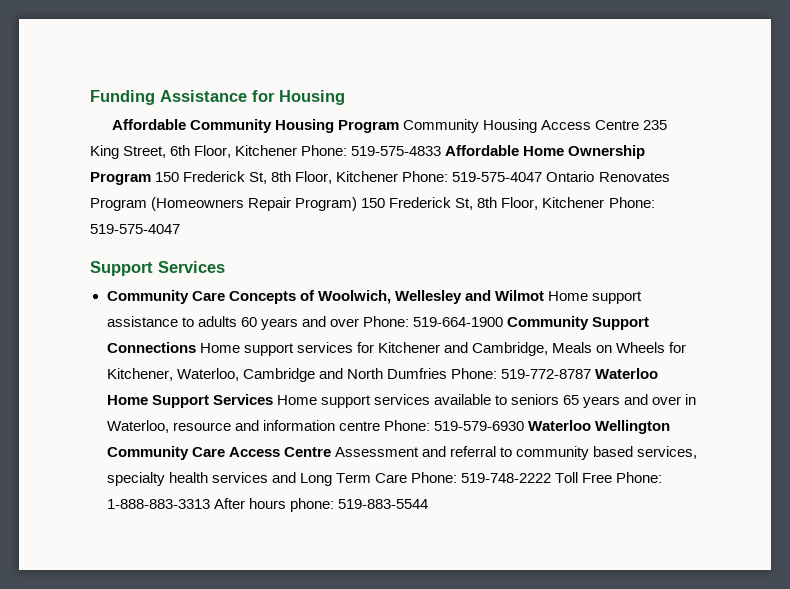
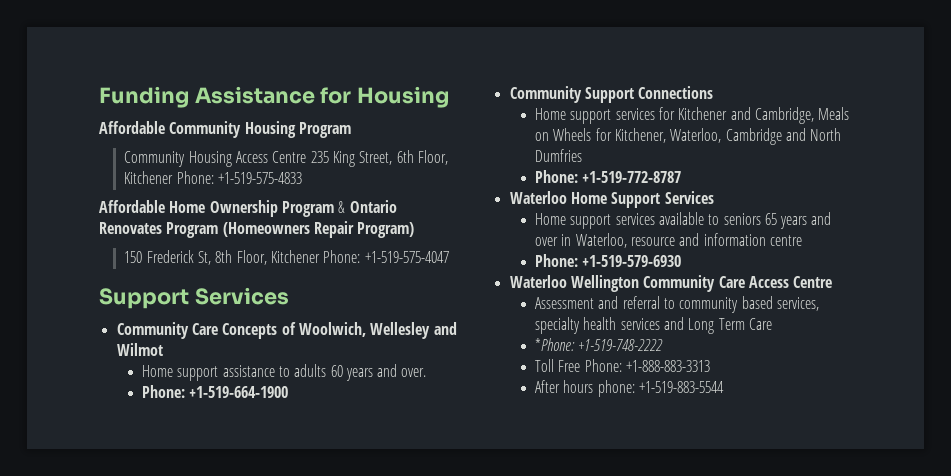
- Affordable Community Housing Program Community Housing Access Centre 235 King Street, 6th Floor, Kitchener Phone: 519-575-4833 Affordable Home Ownership Program 150 Frederick St, 8th Floor, Kitchener Phone: 519-575-4047 Ontario Renovates Program (Homeowners Repair Program) 150 Frederick St, 8th Floor, Kitchener Phone: 519-575-4047
+ Affordable Community Housing Program
+ Community Housing Access Centre 235 King Street, 6th Floor, Kitchener Phone: +1-519-575-4833
+ Affordable Home Ownership Program & Ontario Renovates Program (Homeowners Repair Program)
+ 150 Frederick St, 8th Floor, Kitchener Phone: +1-519-575-4047
- Community Care Concepts of Woolwich, Wellesley and Wilmot Home support assistance to adults 60 years and over Phone: 519-664-1900 Community Support Connections Home support services for Kitchener and Cambridge, Meals on Wheels for Kitchener, Waterloo, Cambridge and North Dumfries Phone: 519-772-8787 Waterloo Home Support Services Home support services available to seniors 65 years and over in Waterloo, resource and information centre Phone: 519-579-6930 Waterloo Wellington Community Care Access Centre Assessment and referral to community based services, specialty health services and Long Term Care Phone: 519-748-2222 Toll Free Phone:
+ Community Care Concepts of Woolwich, Wellesley and Wilmot
+ Home support assistance to adults 60 years and over.
+ Phone: +1-519-664-1900
+ Community Support Connections
+ Home support services for Kitchener and Cambridge, Meals on Wheels for Kitchener, Waterloo, Cambridge and North Dumfries
+ Phone: +1-519-772-8787
+ Waterloo Home Support Services
+ Home support services available to seniors 65 years and over in Waterloo, resource and information centre
+ Phone: +1-519-579-6930
+ Waterloo Wellington Community Care Access Centre
+ Assessment and referral to community based services, specialty health services and Long Term Care
+ *Phone: +1-519-748-2222
+ Toll Free Phone:
- 1-888-883-3313 After hours phone:
+ +1-888-883-3313
+ After hours phone:
- 519-883-5544
+ +1-519-883-5544

